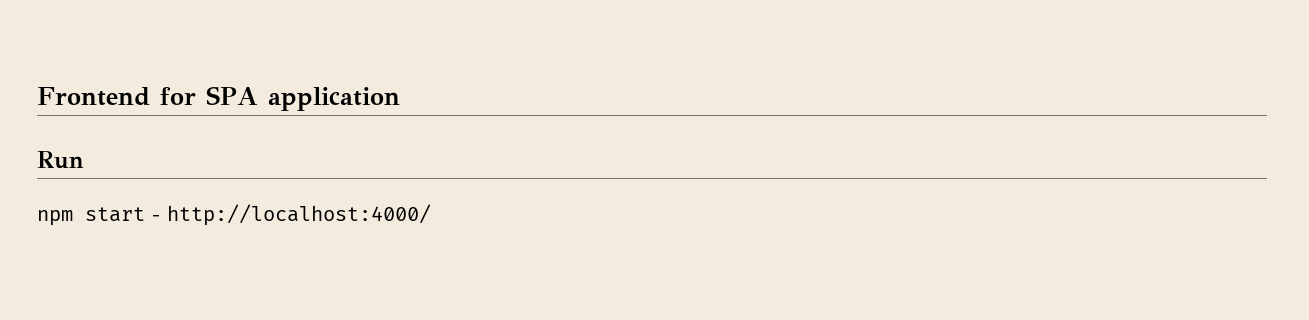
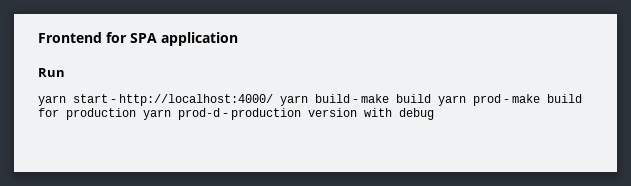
- npm start - http://localhost:4000/
+ yarn start - http://localhost:4000/ yarn build - make build yarn prod - make build for production yarn prod-d - production version with debug

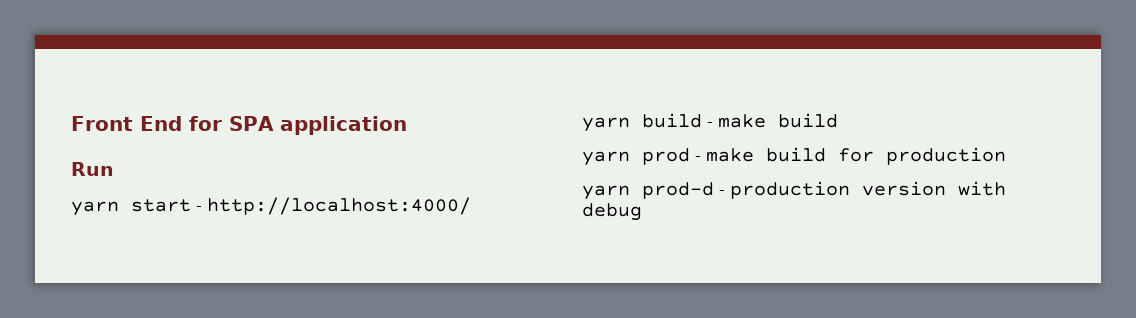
- Frontend for SPA application
+ Front End for SPA application
- yarn start - http://localhost:4000/ yarn build - make build yarn prod - make build for production yarn prod-d - production version with debug
+ yarn start - http://localhost:4000/
+ yarn build - make build
+ yarn prod - make build for production
+ yarn prod-d - production version with debug

